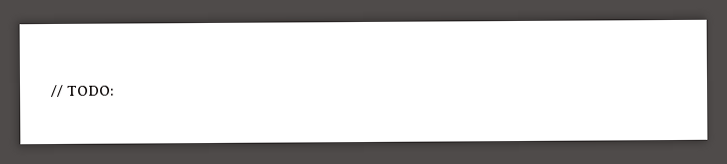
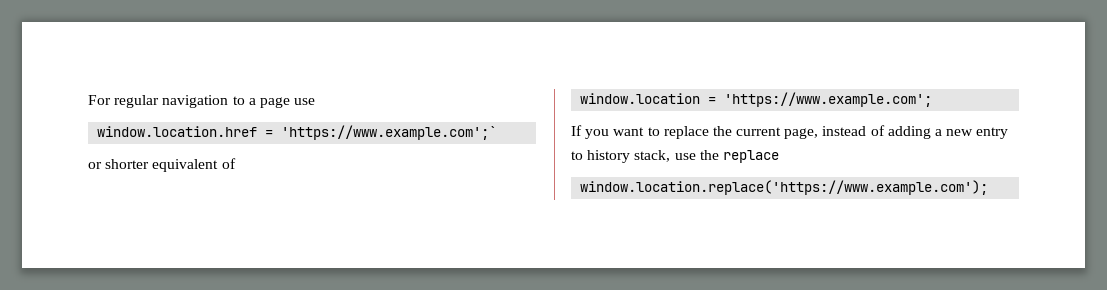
- // TODO:
+ For regular navigation to a page use
+ window.location.href = 'https://www.example.com';`
+ or shorter equivalent of
+ window.location = 'https://www.example.com';
+ If you want to replace the current page, instead of adding a new entry to history stack, use the replace
+ window.location.replace('https://www.example.com');

